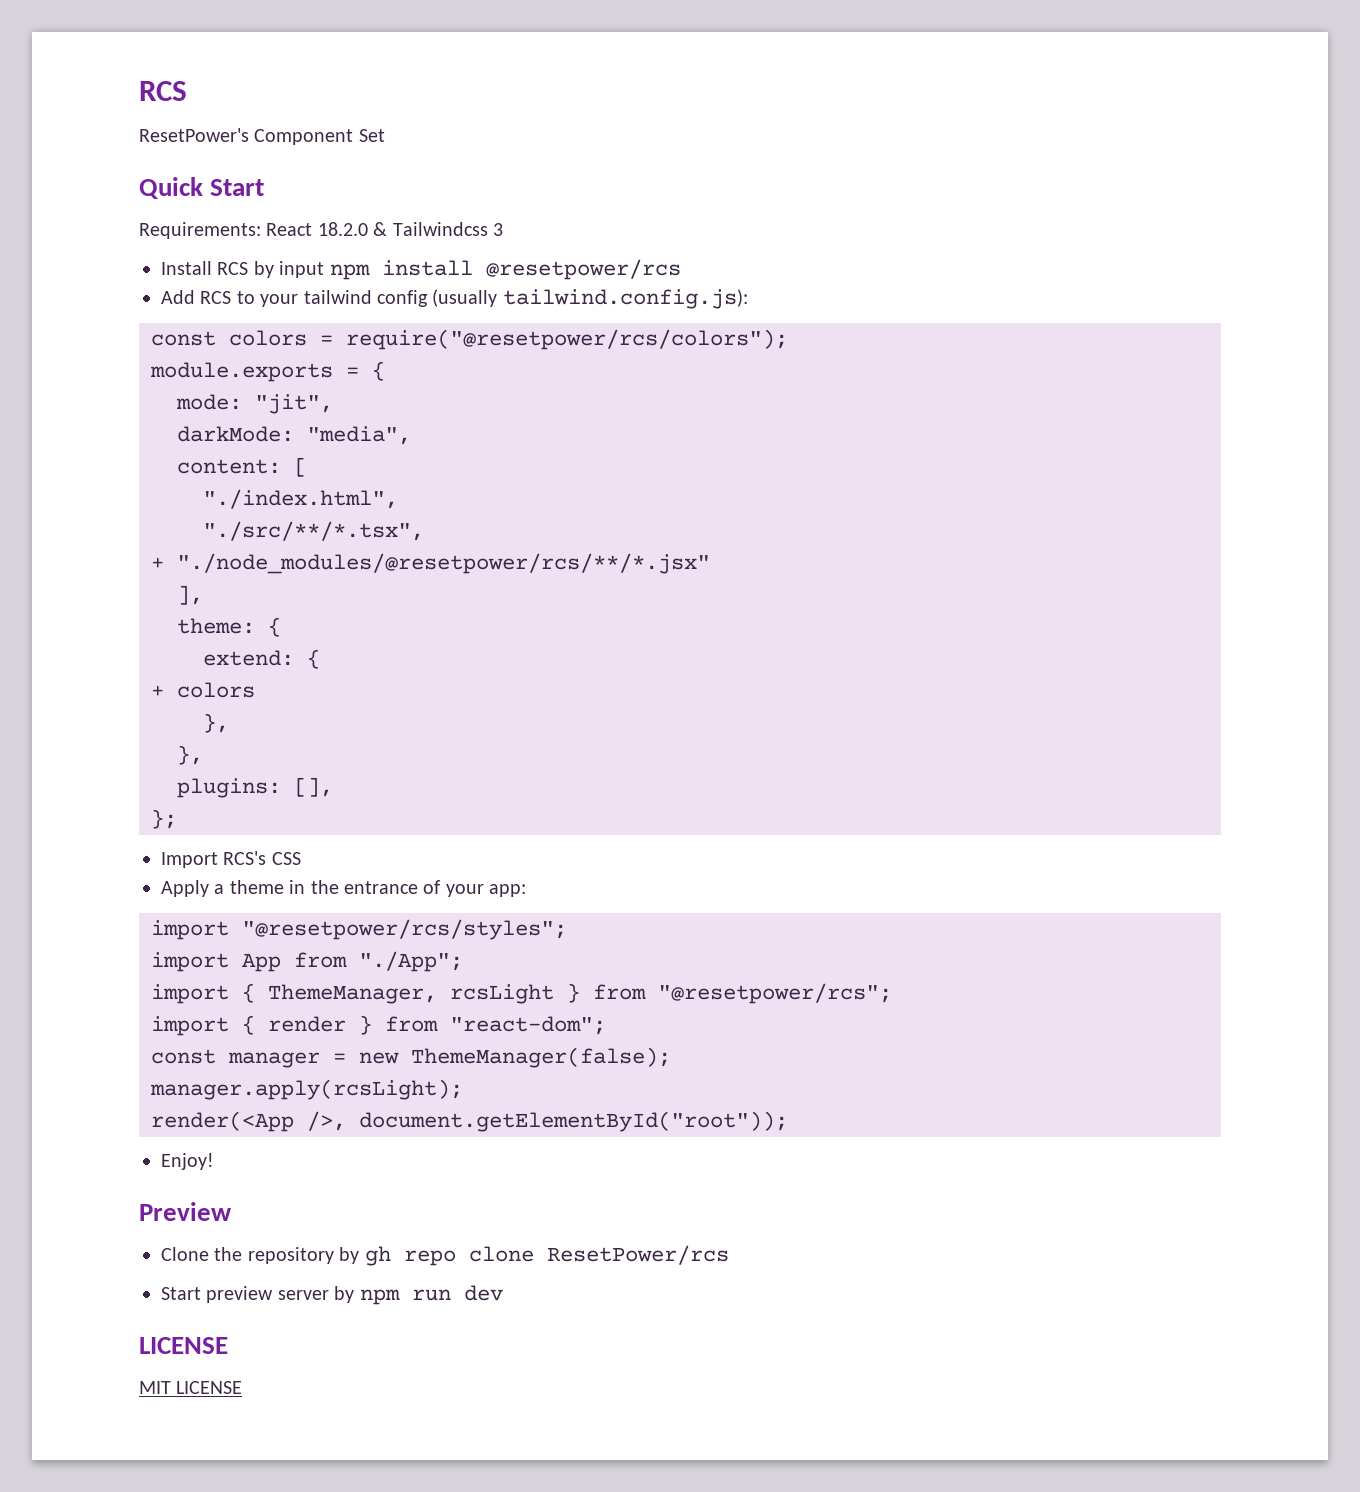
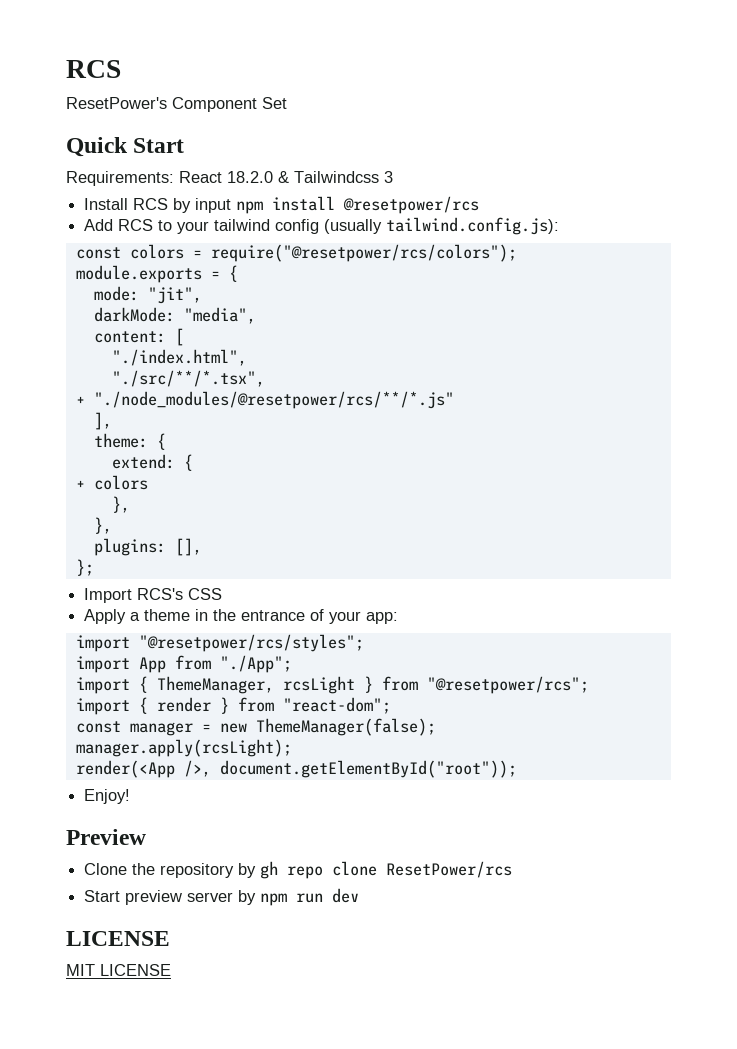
- + "./node_modules/@resetpower/rcs/**/*.jsx"
+ + "./node_modules/@resetpower/rcs/**/*.js"

